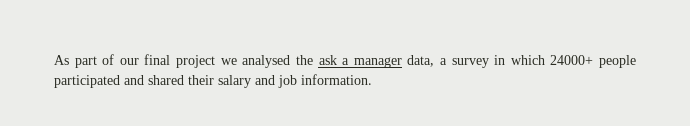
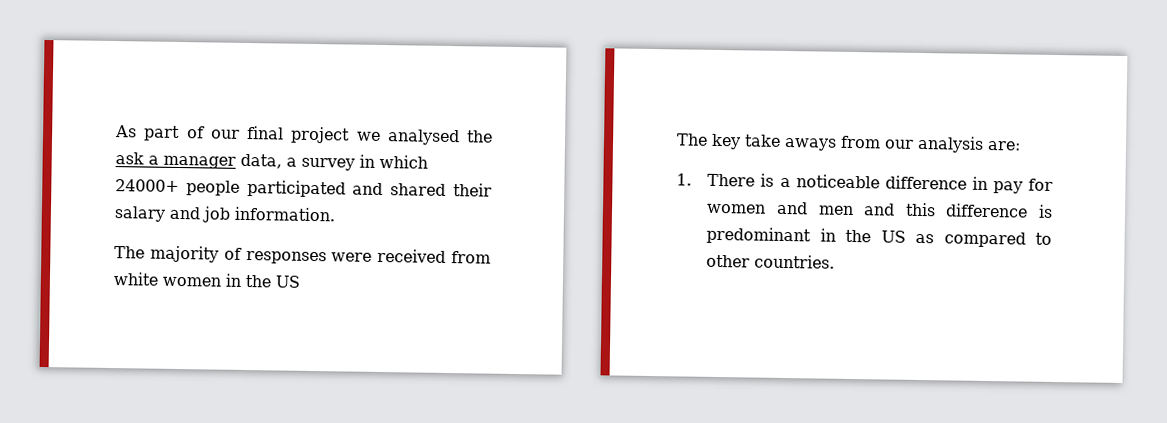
+ The majority of responses were received from white women in the US
+ The key take aways from our analysis are:
+ 1. There is a noticeable difference in pay for women and men and this difference is predominant in the US as compared to other countries.

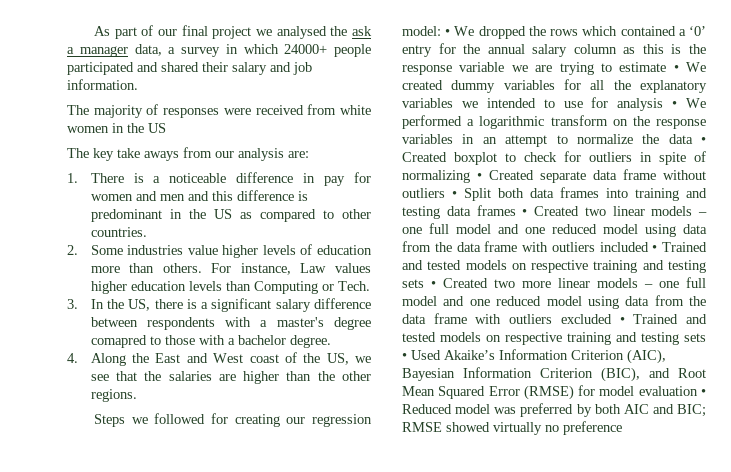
+ 2. Some industries value higher levels of education more than others. For instance, Law values higher education levels than Computing or Tech.
+ 3. In the US, there is a significant salary difference between respondents with a master's degree comapred to those with a bachelor degree.
+ 4. Along the East and West coast of the US, we see that the salaries are higher than the other regions.
+ Steps we followed for creating our regression model: • We dropped the rows which contained a ‘0’ entry for the annual salary column as this is the response variable we are trying to estimate • We created dummy variables for all the explanatory variables we intended to use for analysis • We performed a logarithmic transform on the response variables in an attempt to normalize the data • Created boxplot to check for outliers in spite of normalizing • Created separate data frame without outliers • Split both data frames into training and testing data frames • Created two linear models – one full model and one reduced model using data from the data frame with outliers included • Trained and tested models on respective training and testing sets • Created two more linear models – one full model and one reduced model using data from the data frame with outliers excluded • Trained and tested models on respective training and testing sets • Used Akaike’s Information Criterion (AIC), Bayesian Information Criterion (BIC), and Root Mean Squared Error (RMSE) for model evaluation • Reduced model was preferred by both AIC and BIC; RMSE showed virtually no preference

